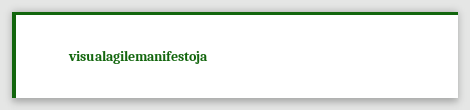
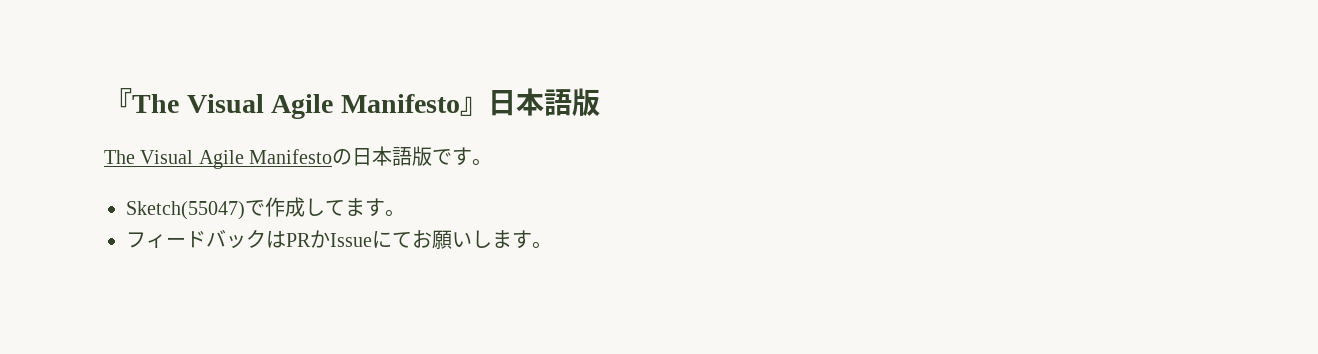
- visualagilemanifestoja
+ 『The Visual Agile Manifesto』日本語版
+ The Visual Agile Manifestoの日本語版です。
+ Sketch(55047)で作成してます。
+ フィードバックはPRかIssueにてお願いします。

